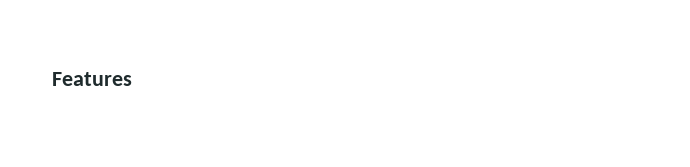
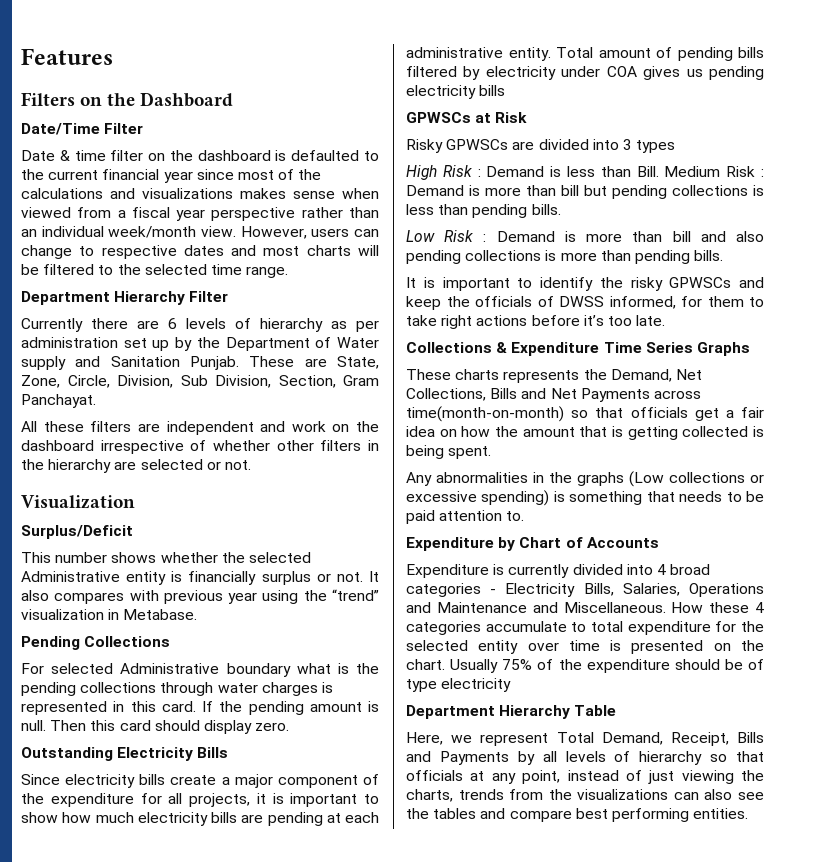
+ Filters on the Dashboard
+ Date/Time Filter
+ Date & time filter on the dashboard is defaulted to the current financial year since most of the calculations and visualizations makes sense when viewed from a fiscal year perspective rather than an individual week/month view. However, users can change to respective dates and most charts will be filtered to the selected time range.
+ Department Hierarchy Filter
+ Currently there are 6 levels of hierarchy as per administration set up by the Department of Water supply and Sanitation Punjab. These are State, Zone, Circle, Division, Sub Division, Section, Gram Panchayat.
+ All these filters are independent and work on the dashboard irrespective of whether other filters in the hierarchy are selected or not.
+ Visualization
+ Surplus/Deficit
+ This number shows whether the selected Administrative entity is financially surplus or not. It also compares with previous year using the “trend” visualization in Metabase.
+ Pending Collections
+ For selected Administrative boundary what is the pending collections through water charges is represented in this card. If the pending amount is null. Then this card should display zero.
+ Outstanding Electricity Bills
+ Since electricity bills create a major component of the expenditure for all projects, it is important to show how much electricity bills are pending at each administrative entity. Total amount of pending bills filtered by electricity under COA gives us pending electricity bills
+ GPWSCs at Risk
+ Risky GPWSCs are divided into 3 types
+ High Risk : Demand is less than Bill. Medium Risk : Demand is more than bill but pending collections is less than pending bills.
+ Low Risk : Demand is more than bill and also pending collections is more than pending bills.
+ It is important to identify the risky GPWSCs and keep the officials of DWSS informed, for them to take right actions before it’s too late.
+ Collections & Expenditure Time Series Graphs
+ These charts represents the Demand, Net Collections, Bills and Net Payments across time(month-on-month) so that officials get a fair idea on how the amount that is getting collected is being spent.
+ Any abnormalities in the graphs (Low collections or excessive spending) is something that needs to be paid attention to.
+ Expenditure by Chart of Accounts
+ Expenditure is currently divided into 4 broad categories - Electricity Bills, Salaries, Operations and Maintenance and Miscellaneous. How these 4 categories accumulate to total expenditure for the selected entity over time is presented on the chart. Usually 75% of the expenditure should be of type electricity
+ Department Hierarchy Table
+ Here, we represent Total Demand, Receipt, Bills and Payments by all levels of hierarchy so that officials at any point, instead of just viewing the charts, trends from the visualizations can also see the tables and compare best performing entities.

